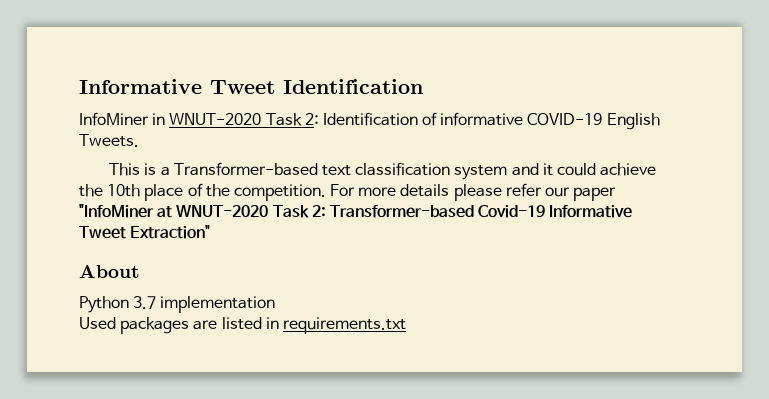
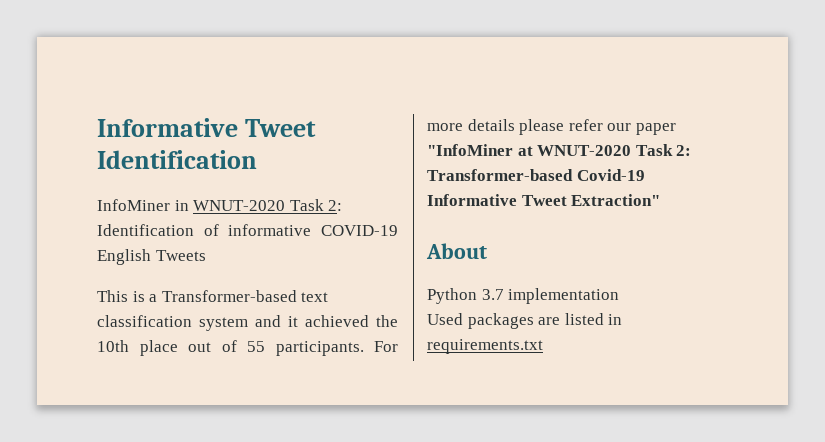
- InfoMiner in WNUT-2020 Task 2: Identification of informative COVID-19 English Tweets.
+ InfoMiner in WNUT-2020 Task 2: Identification of informative COVID-19 English Tweets
- This is a Transformer-based text classification system and it could achieve the 10th place of the competition.
+ This is a Transformer-based text classification system and it achieved the 10th place out of 55 participants.

